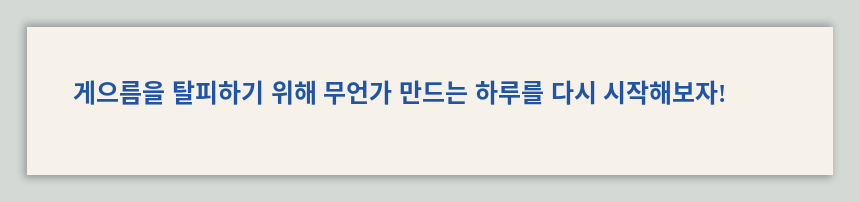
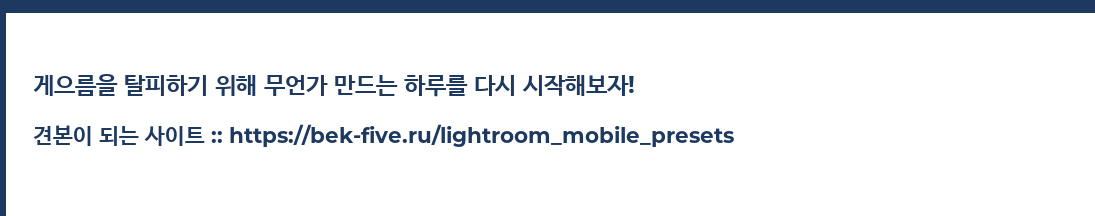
+ 견본이 되는 사이트 :: https://bek-five.ru/lightroom_mobile_presets

